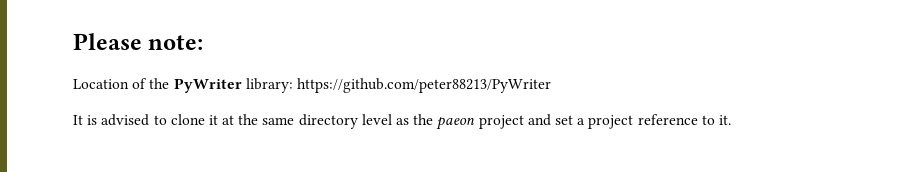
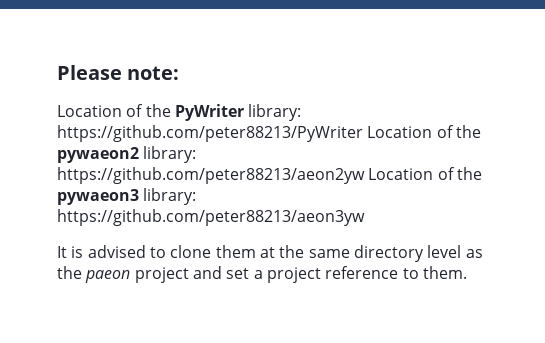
- Location of the PyWriter library: https://github.com/peter88213/PyWriter
+ Location of the PyWriter library: https://github.com/peter88213/PyWriter Location of the pywaeon2 library: https://github.com/peter88213/aeon2yw Location of the pywaeon3 library: https://github.com/peter88213/aeon3yw
- It is advised to clone it at the same directory level as the paeon project and set a project reference to it.
+ It is advised to clone them at the same directory level as the paeon project and set a project reference to them.

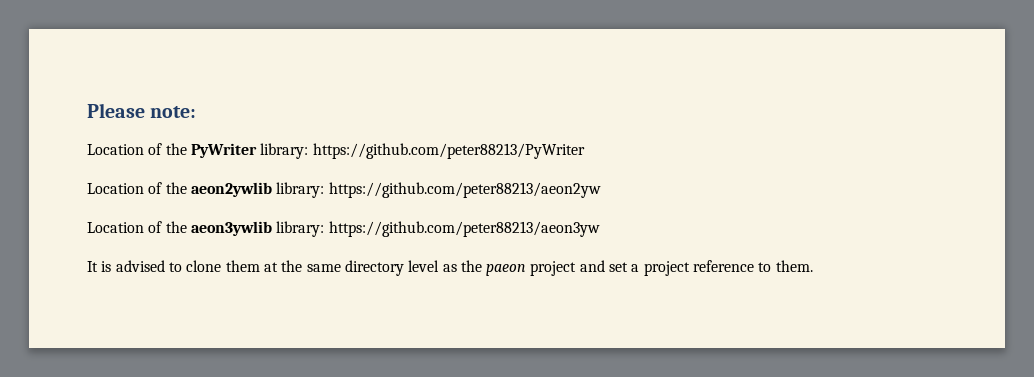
- Location of the PyWriter library: https://github.com/peter88213/PyWriter Location of the pywaeon2 library: https://github.com/peter88213/aeon2yw Location of the pywaeon3 library: https://github.com/peter88213/aeon3yw
+ Location of the PyWriter library: https://github.com/peter88213/PyWriter
+ Location of the aeon2ywlib library: https://github.com/peter88213/aeon2yw
+ Location of the aeon3ywlib library: https://github.com/peter88213/aeon3yw

